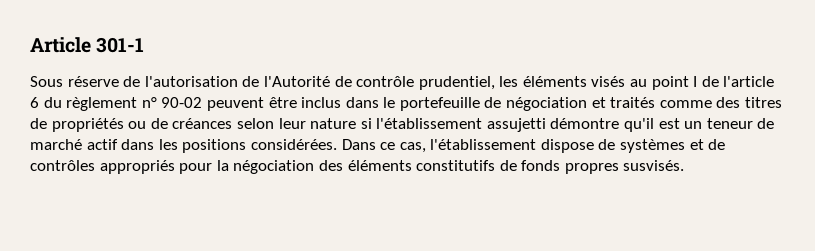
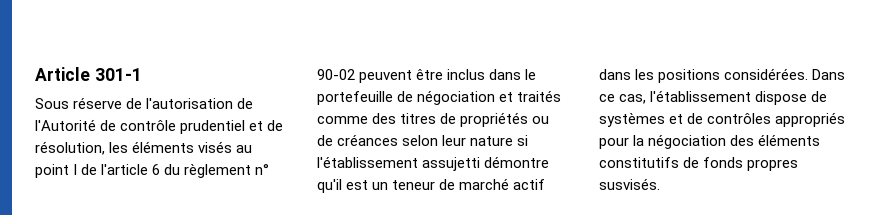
- Sous réserve de l'autorisation de l'Autorité de contrôle prudentiel, les éléments visés au point I de l'article 6 du règlement n° 90-02 peuvent être inclus dans le portefeuille de négociation et traités comme des titres de propriétés ou de créances selon leur nature si l'établissement assujetti démontre qu'il est un teneur de marché actif dans les positions considérées.
+ Sous réserve de l'autorisation de l'Autorité de contrôle prudentiel et de résolution, les éléments visés au point I de l'article 6 du règlement n° 90-02 peuvent être inclus dans le portefeuille de négociation et traités comme des titres de propriétés ou de créances selon leur nature si l'établissement assujetti démontre qu'il est un teneur de marché actif dans les positions considérées.

